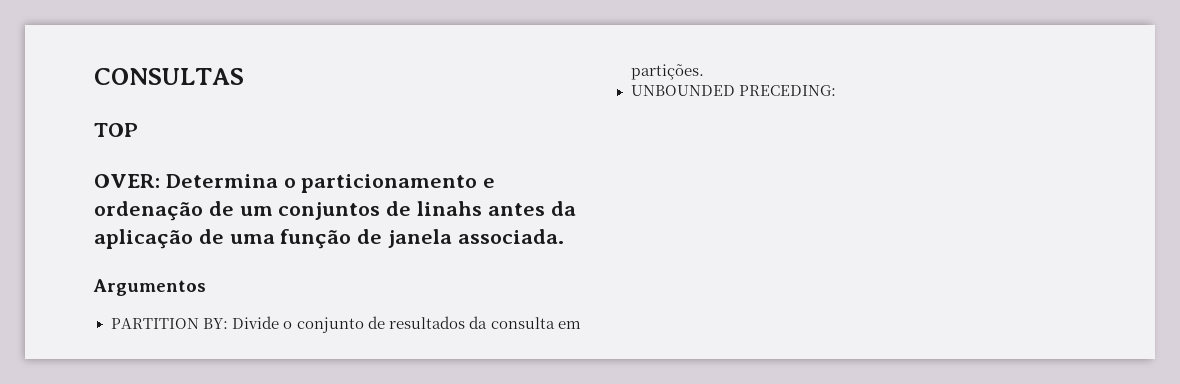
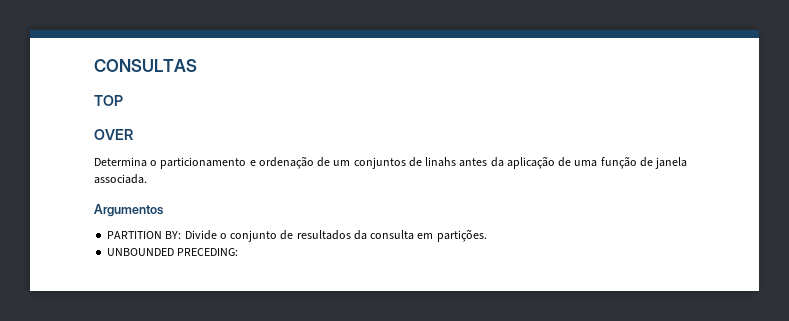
- OVER: Determina o particionamento e ordenação de um conjuntos de linahs antes da aplicação de uma função de janela associada.
+ OVER
+ Determina o particionamento e ordenação de um conjuntos de linahs antes da aplicação de uma função de janela associada.

